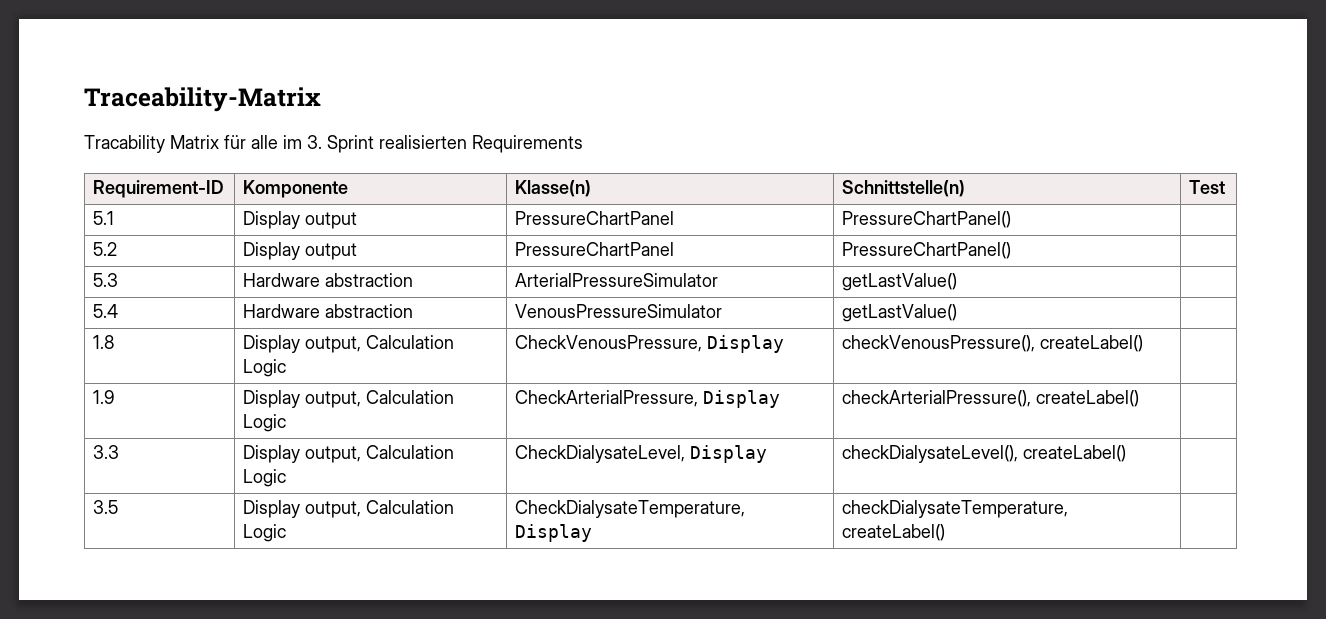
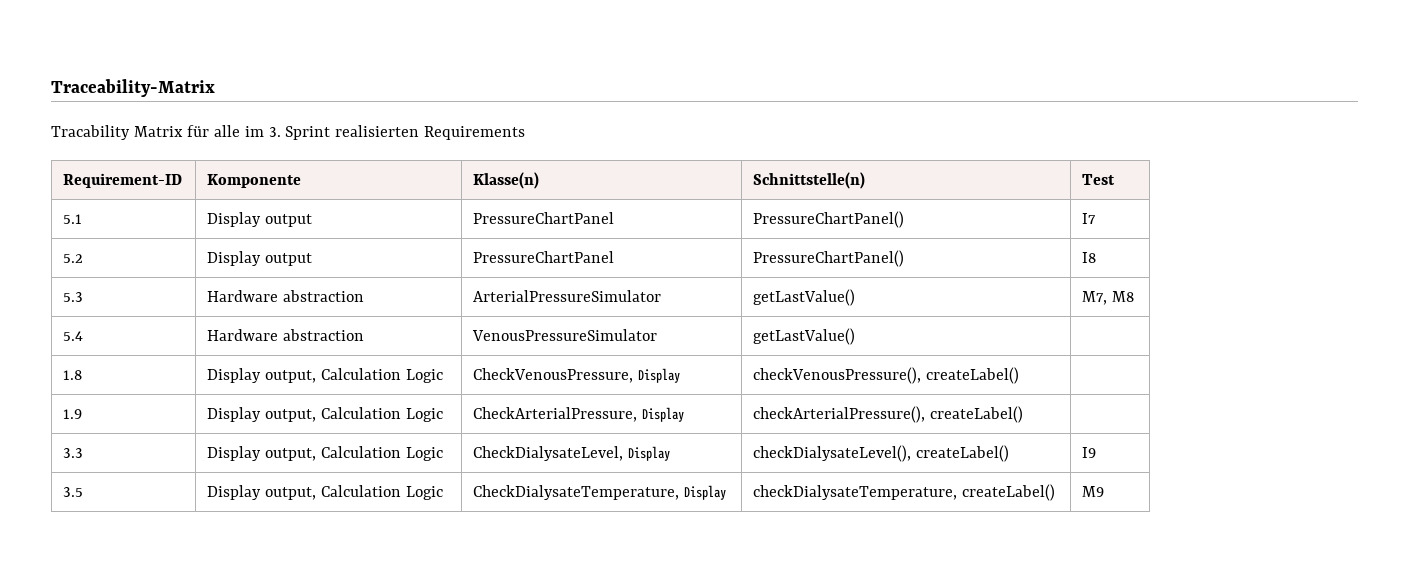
- 5.1 | Display output | PressureChartPanel | PressureChartPanel() |
+ 5.1 | Display output | PressureChartPanel | PressureChartPanel() | I7
- 5.2 | Display output | PressureChartPanel | PressureChartPanel() |
+ 5.2 | Display output | PressureChartPanel | PressureChartPanel() | I8
- 5.3 | Hardware abstraction | ArterialPressureSimulator | getLastValue() |
+ 5.3 | Hardware abstraction | ArterialPressureSimulator | getLastValue() | M7, M8
- 3.3 | Display output, Calculation Logic | CheckDialysateLevel, Display | checkDialysateLevel(), createLabel() |
+ 3.3 | Display output, Calculation Logic | CheckDialysateLevel, Display | checkDialysateLevel(), createLabel() | I9
- 3.5 | Display output, Calculation Logic | CheckDialysateTemperature, Display | checkDialysateTemperature, createLabel() |
+ 3.5 | Display output, Calculation Logic | CheckDialysateTemperature, Display | checkDialysateTemperature, createLabel() | M9

